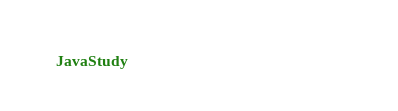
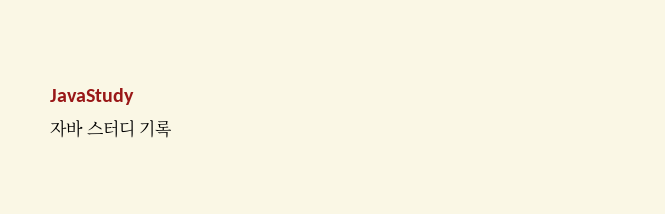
+ 자바 스터디 기록

